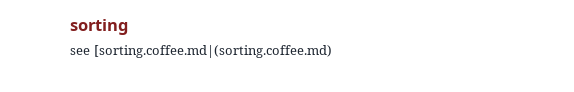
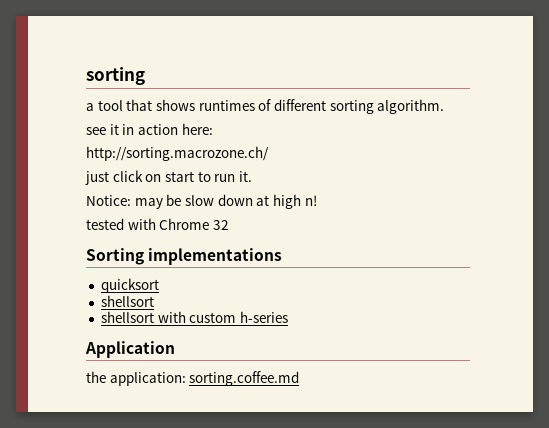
- see [sorting.coffee.md|(sorting.coffee.md)
+ a tool that shows runtimes of different sorting algorithm.
+ see it in action here:
+ http://sorting.macrozone.ch/
+ just click on start to run it.
+ Notice: may be slow down at high n!
+ tested with Chrome 32
+ Sorting implementations
+ quicksort
+ shellsort
+ shellsort with custom h-series
+ Application
+ the application: sorting.coffee.md

